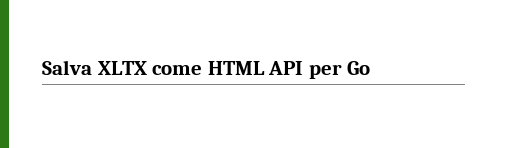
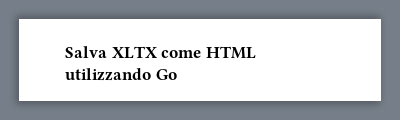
- Salva XLTX come HTML API per Go
+ Salva XLTX come HTML utilizzando Go

